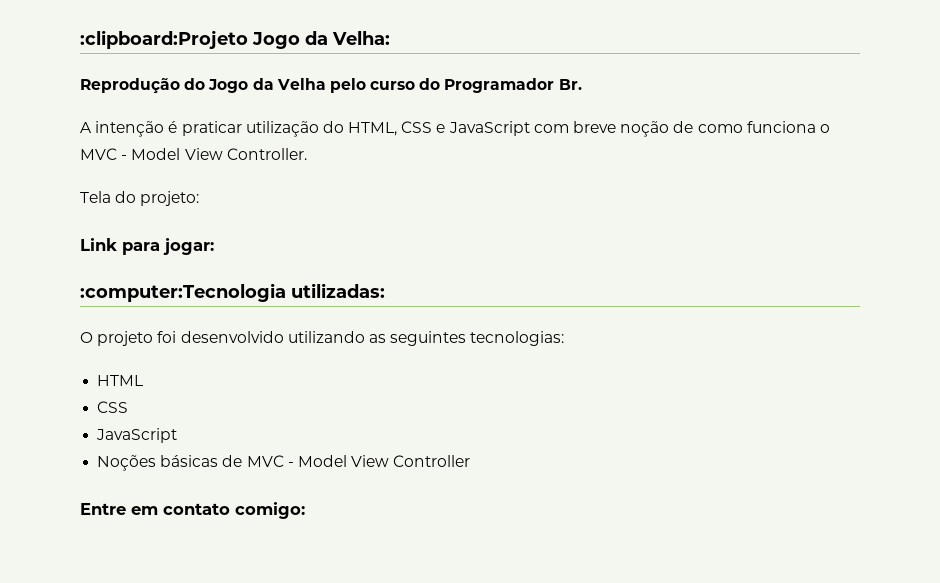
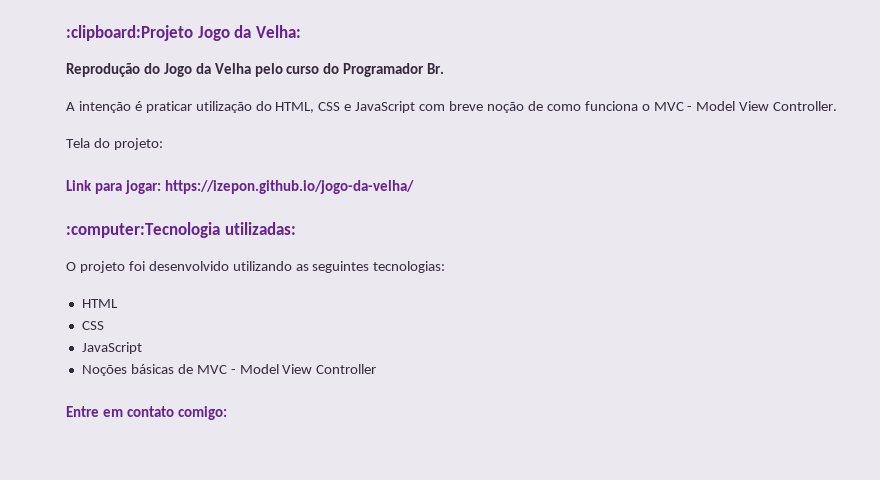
- Link para jogar:
+ Link para jogar: https://izepon.github.io/jogo-da-velha/

